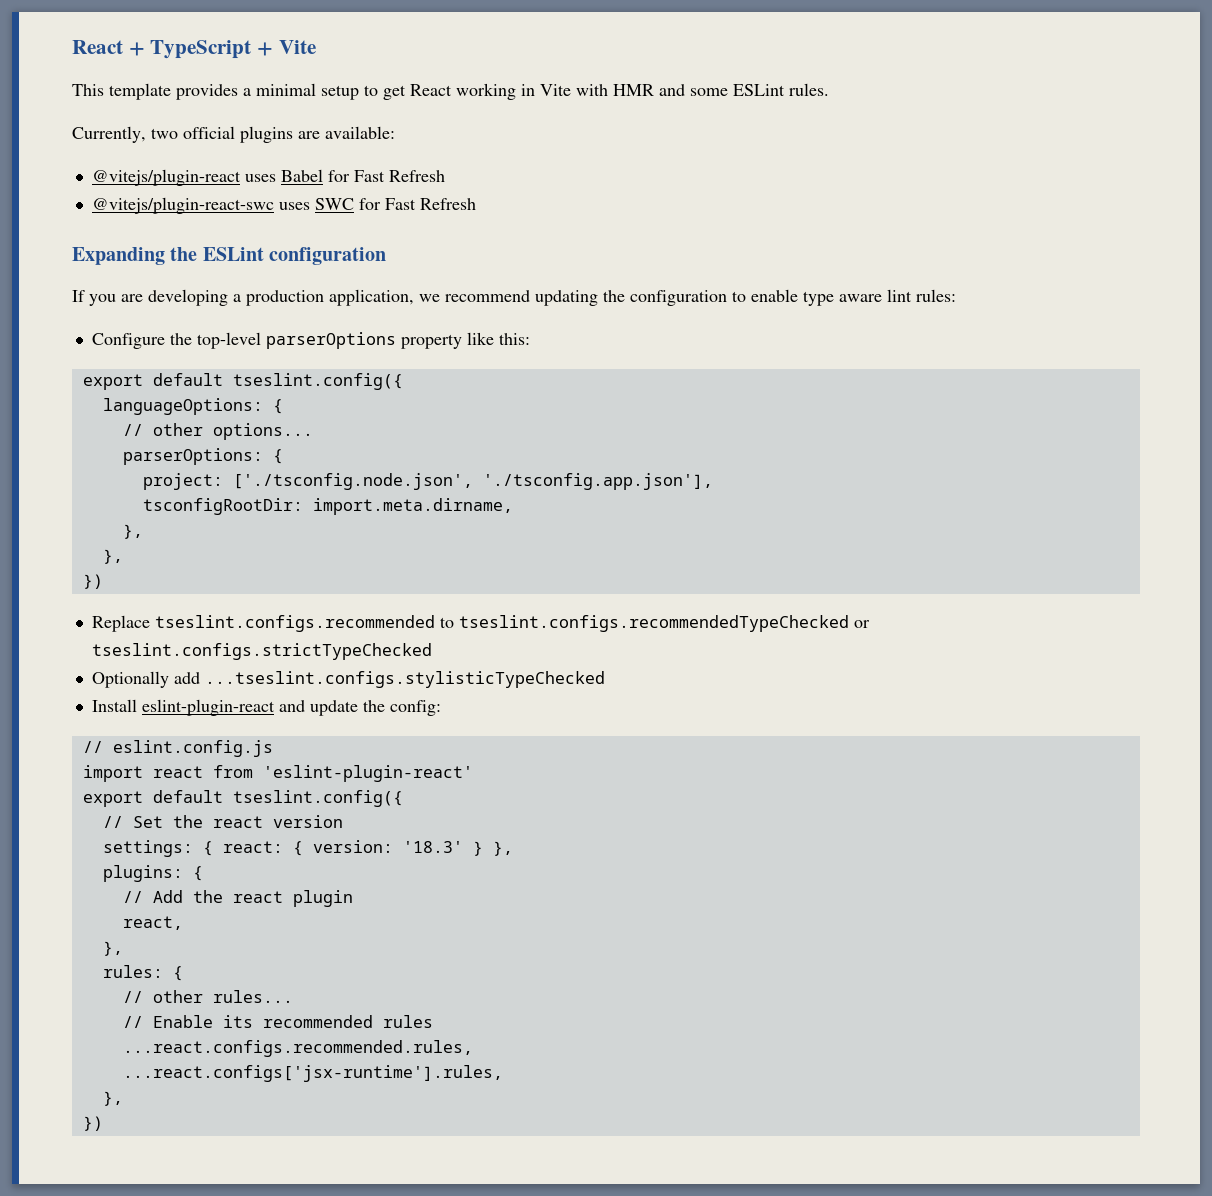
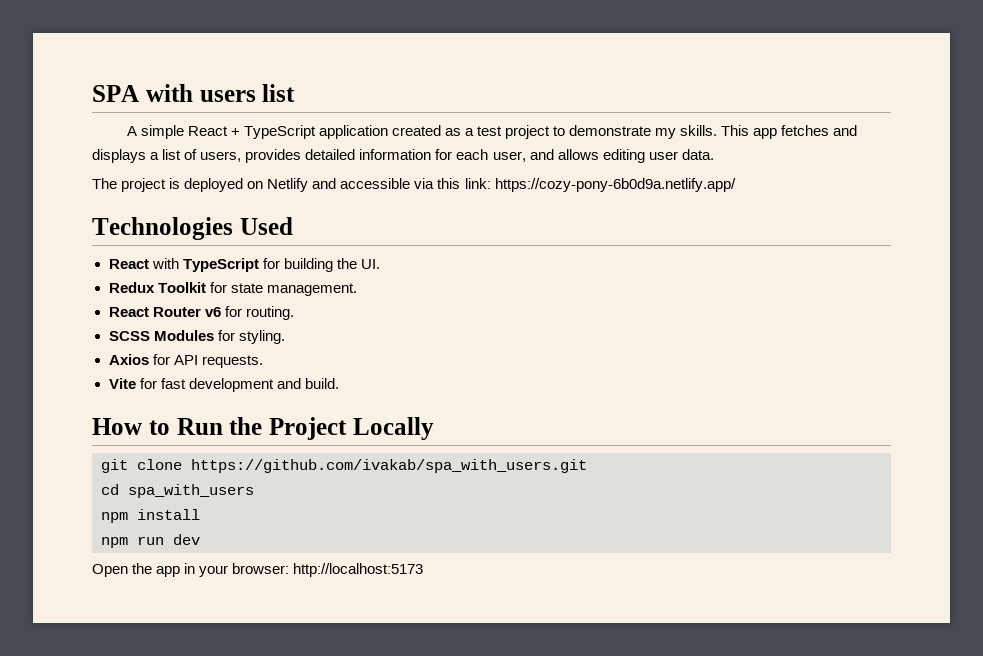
- React + TypeScript + Vite
- This template provides a minimal setup to get React working in Vite with HMR and some ESLint rules.
- Currently, two official plugins are available:
- @vitejs/plugin-react uses Babel for Fast Refresh
- @vitejs/plugin-react-swc uses SWC for Fast Refresh
- Expanding the ESLint configuration
- If you are developing a production application, we recommend updating the configuration to enable type aware lint rules:
- Configure the top-level parserOptions property like this:
- export default tseslint.config({
- languageOptions: {
- // other options...
- parserOptions: {
- project: ['./tsconfig.node.json', './tsconfig.app.json'],
- tsconfigRootDir: import.meta.dirname,
- },
- },
- })
- Replace tseslint.configs.recommended to tseslint.configs.recommendedTypeChecked or tseslint.configs.strictTypeChecked
- Optionally add ...tseslint.configs.stylisticTypeChecked
- Install eslint-plugin-react and update the config:
- // eslint.config.js
- import react from 'eslint-plugin-react'
- export default tseslint.config({
- // Set the react version
- settings: { react: { version: '18.3' } },
- plugins: {
- // Add the react plugin
- react,
- },
- rules: {
- // other rules...
- // Enable its recommended rules
- ...react.configs.recommended.rules,
- ...react.configs['jsx-runtime'].rules,
- },
- })
+ SPA with users list
+ A simple React + TypeScript application created as a test project to demonstrate my skills. This app fetches and displays a list of users, provides detailed information for each user, and allows editing user data.
+ The project is deployed on Netlify and accessible via this link: https://cozy-pony-6b0d9a.netlify.app/
+ Technologies Used
+ React with TypeScript for building the UI.
+ Redux Toolkit for state management.
+ React Router v6 for routing.
+ SCSS Modules for styling.
+ Axios for API requests.
+ Vite for fast development and build.
+ How to Run the Project Locally
+ git clone https://github.com/ivakab/spa_with_users.git
+ cd spa_with_users
+ npm install
+ npm run dev
+ Open the app in your browser: http://localhost:5173

